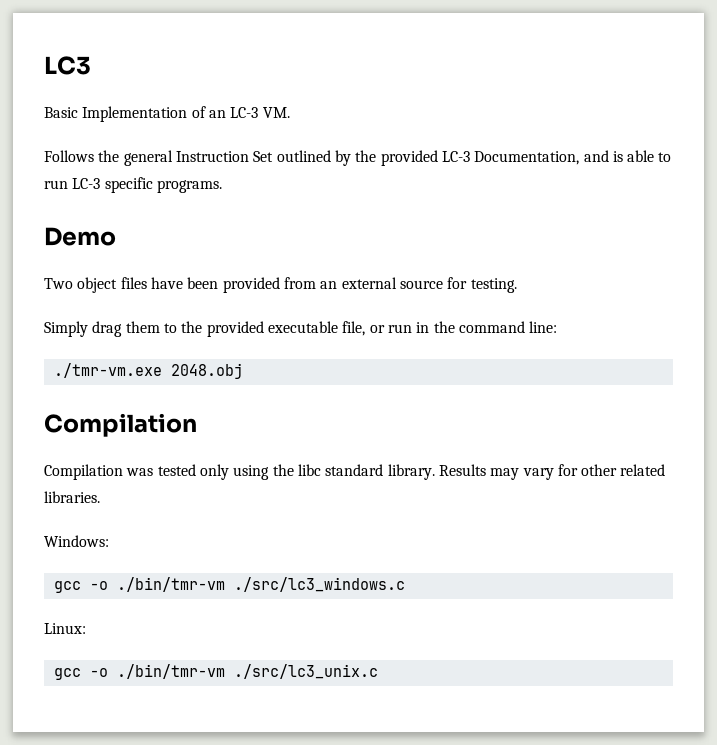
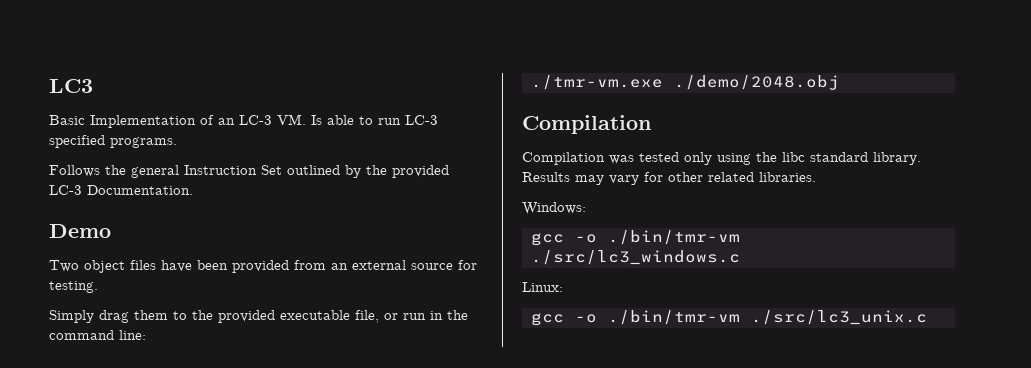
- Basic Implementation of an LC-3 VM.
+ Basic Implementation of an LC-3 VM. Is able to run LC-3 specified programs.
- Follows the general Instruction Set outlined by the provided LC-3 Documentation, and is able to run LC-3 specific programs.
+ Follows the general Instruction Set outlined by the provided LC-3 Documentation.
- ./tmr-vm.exe 2048.obj
+ ./tmr-vm.exe ./demo/2048.obj

